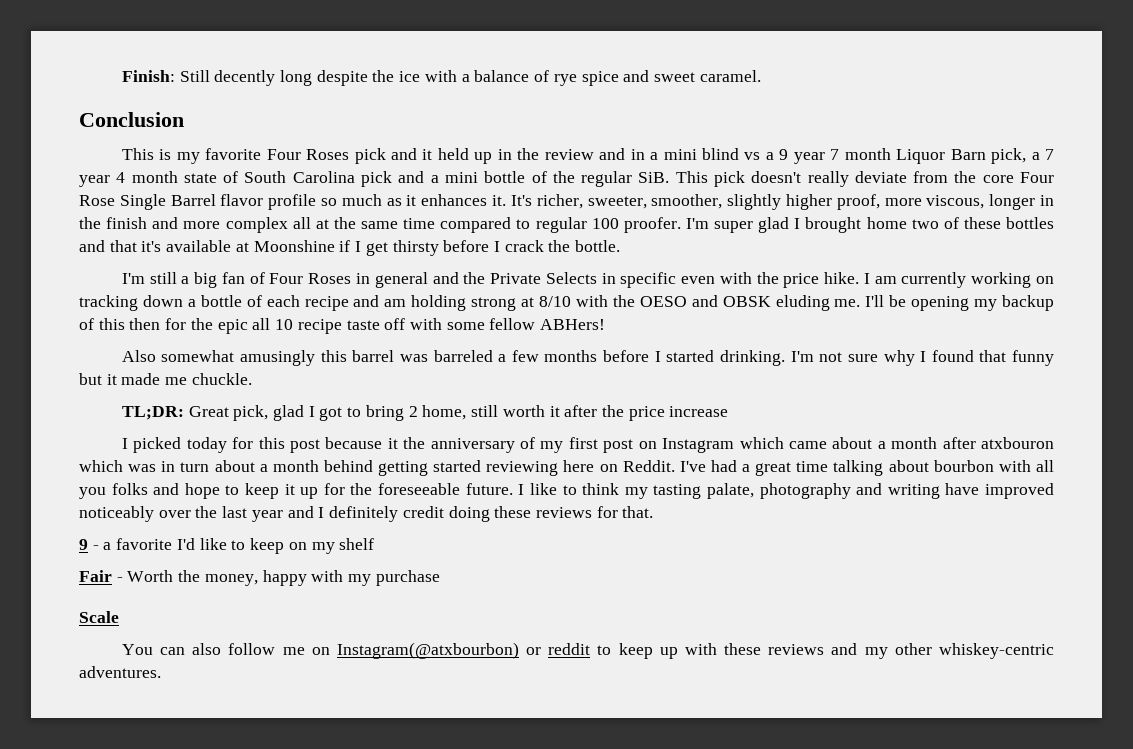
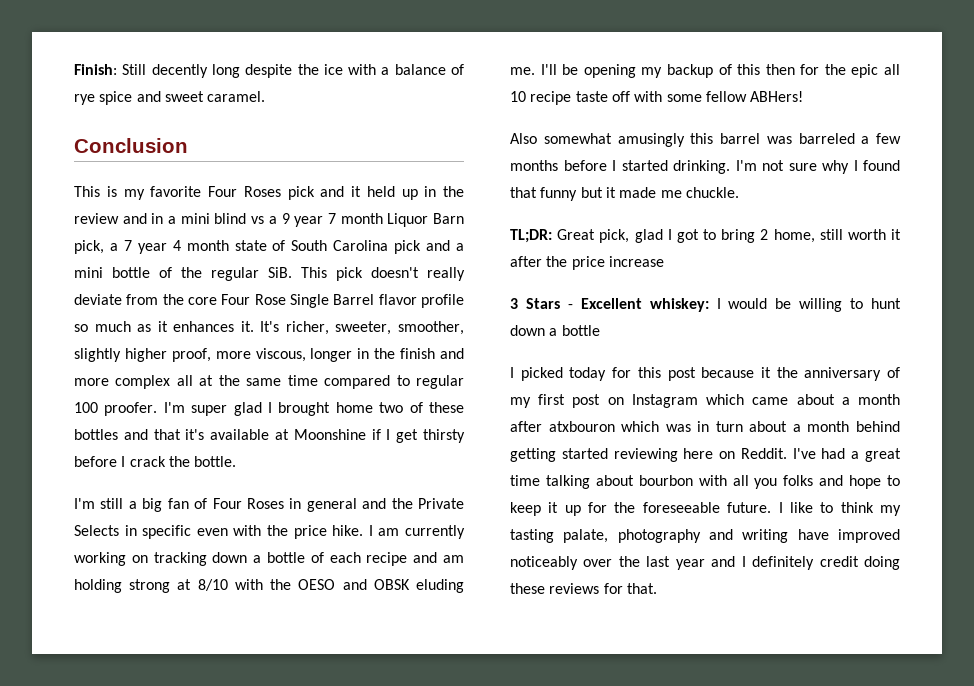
+ 3 Stars - Excellent whiskey: I would be willing to hunt down a bottle
- 9 - a favorite I'd like to keep on my shelf
- Fair - Worth the money, happy with my purchase
- Scale
- You can also follow me on Instagram(@atxbourbon) or reddit to keep up with these reviews and my other whiskey-centric adventures.

